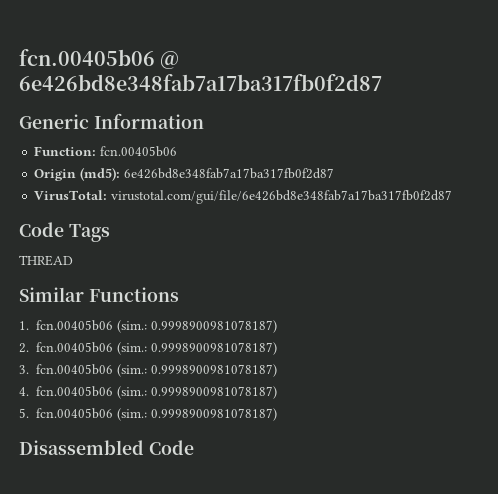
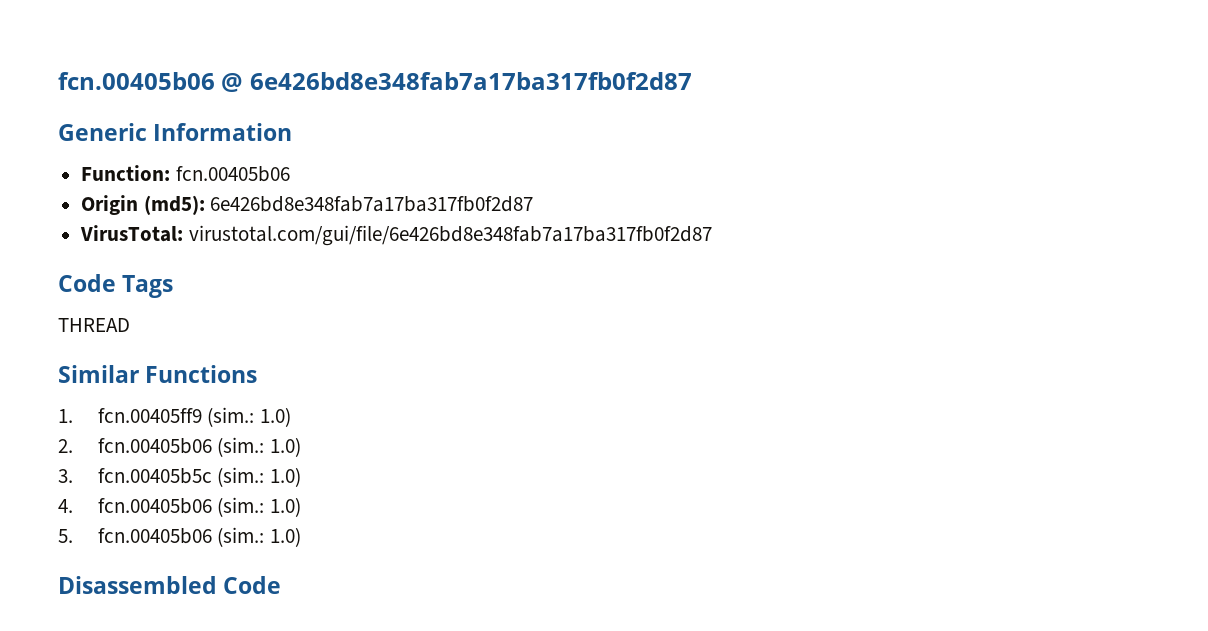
- 1. fcn.00405b06 (sim.: 0.9998900981078187)
+ 1. fcn.00405ff9 (sim.: 1.0)
- 2. fcn.00405b06 (sim.: 0.9998900981078187)
- 3. fcn.00405b06 (sim.: 0.9998900981078187)
- 4. fcn.00405b06 (sim.: 0.9998900981078187)
- 5. fcn.00405b06 (sim.: 0.9998900981078187)
+ 2. fcn.00405b06 (sim.: 1.0)
+ 3. fcn.00405b5c (sim.: 1.0)
+ 4. fcn.00405b06 (sim.: 1.0)
+ 5. fcn.00405b06 (sim.: 1.0)

